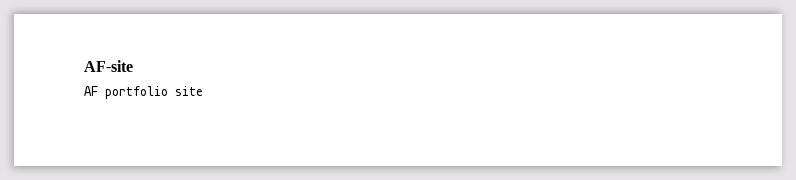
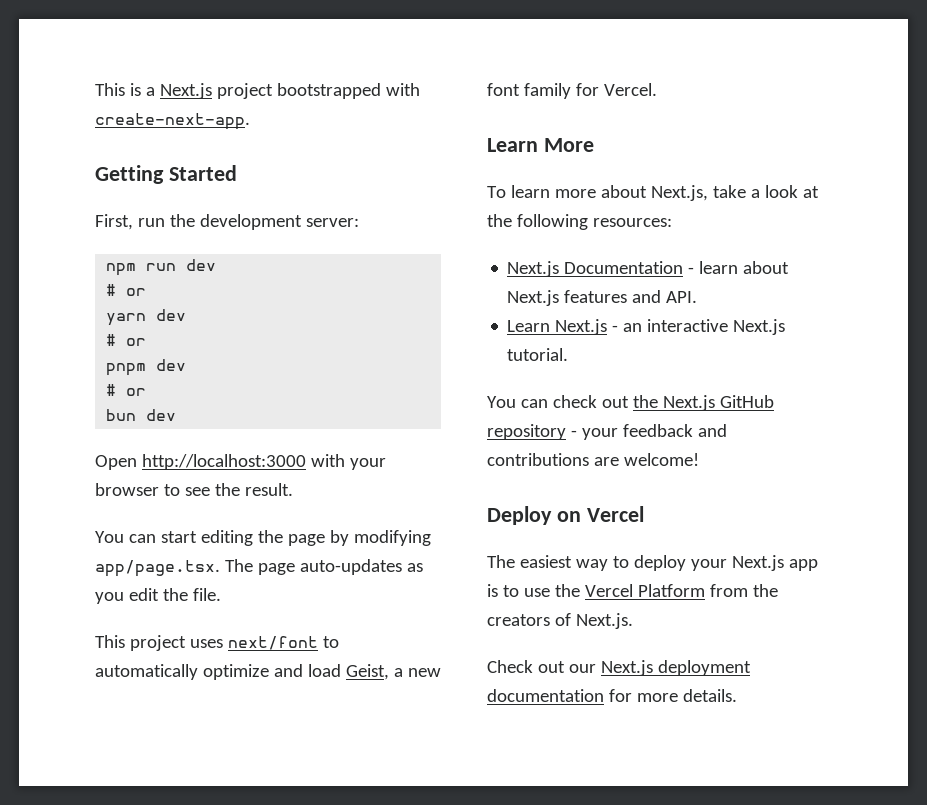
- AF-site
- AF portfolio site
+ This is a Next.js project bootstrapped with create-next-app.
+ Getting Started
+ First, run the development server:
+ npm run dev
+ # or
+ yarn dev
+ # or
+ pnpm dev
+ # or
+ bun dev
+ Open http://localhost:3000 with your browser to see the result.
+ You can start editing the page by modifying app/page.tsx. The page auto-updates as you edit the file.
+ This project uses next/font to automatically optimize and load Geist, a new font family for Vercel.
+ Learn More
+ To learn more about Next.js, take a look at the following resources:
+ Next.js Documentation - learn about Next.js features and API.
+ Learn Next.js - an interactive Next.js tutorial.
+ You can check out the Next.js GitHub repository - your feedback and contributions are welcome!
+ Deploy on Vercel
+ The easiest way to deploy your Next.js app is to use the Vercel Platform from the creators of Next.js.
+ Check out our Next.js deployment documentation for more details.

